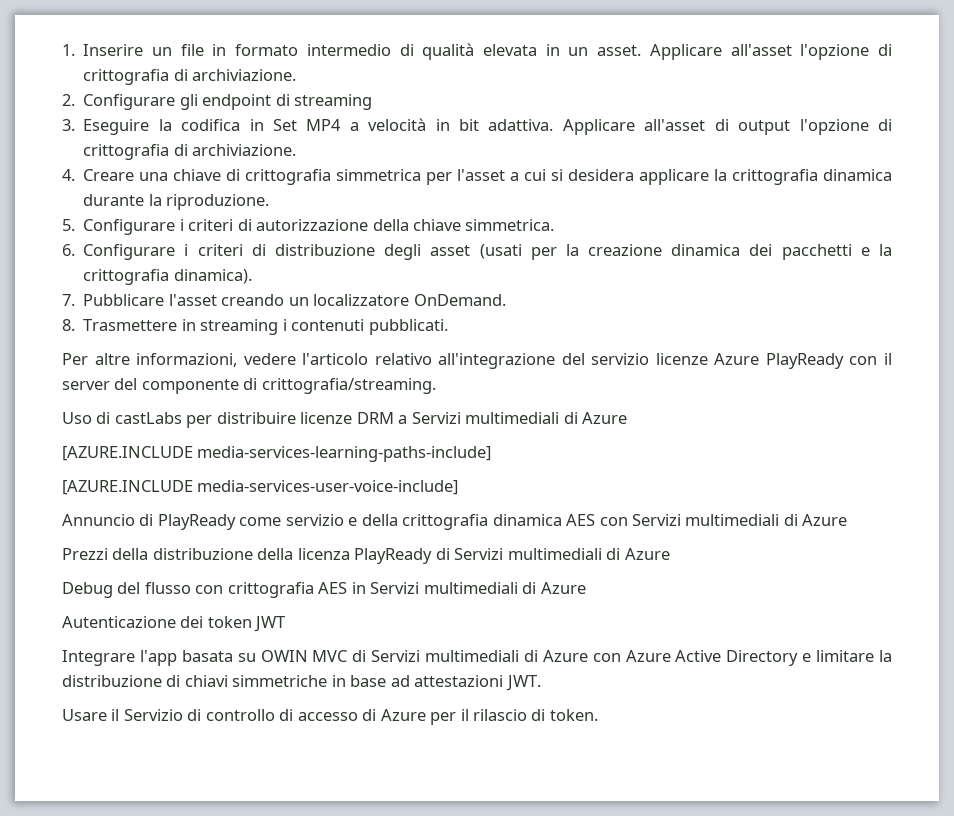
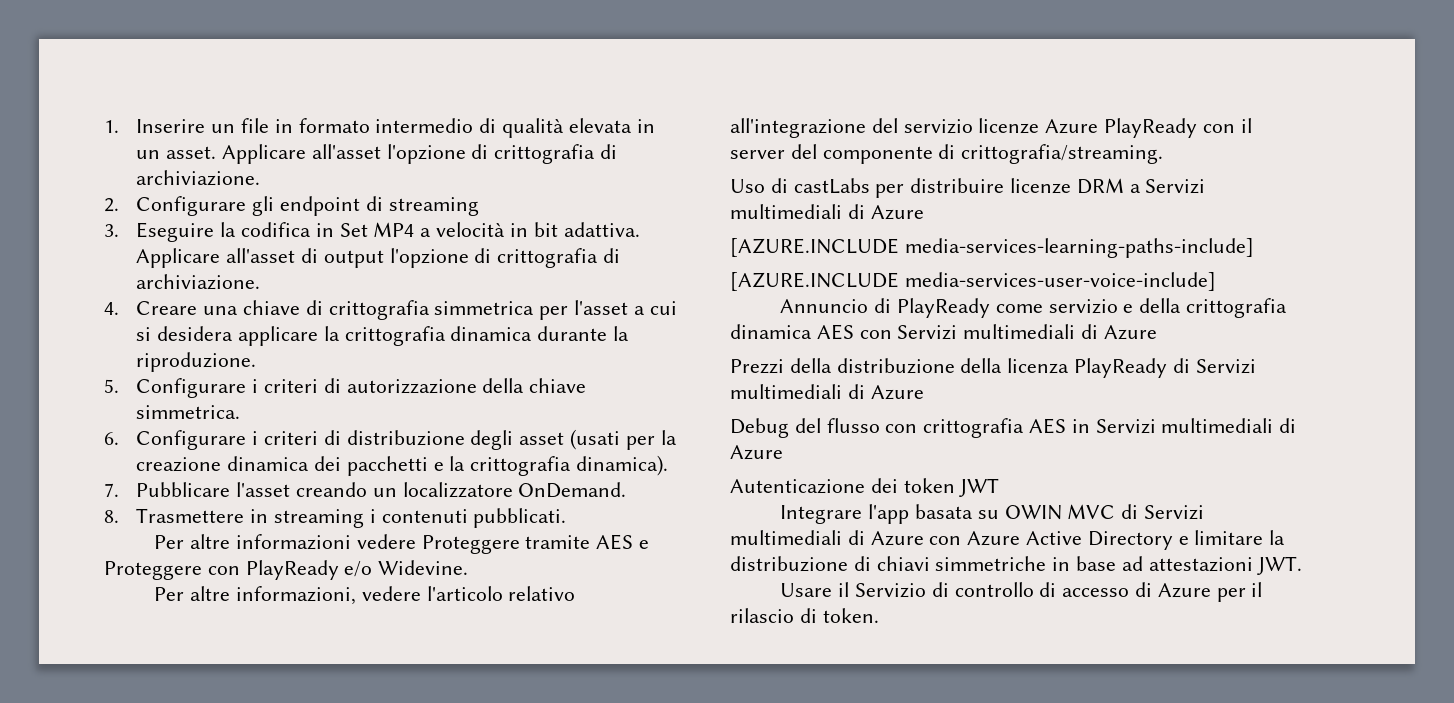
+ Per altre informazioni vedere Proteggere tramite AES e Proteggere con PlayReady e/o Widevine.

